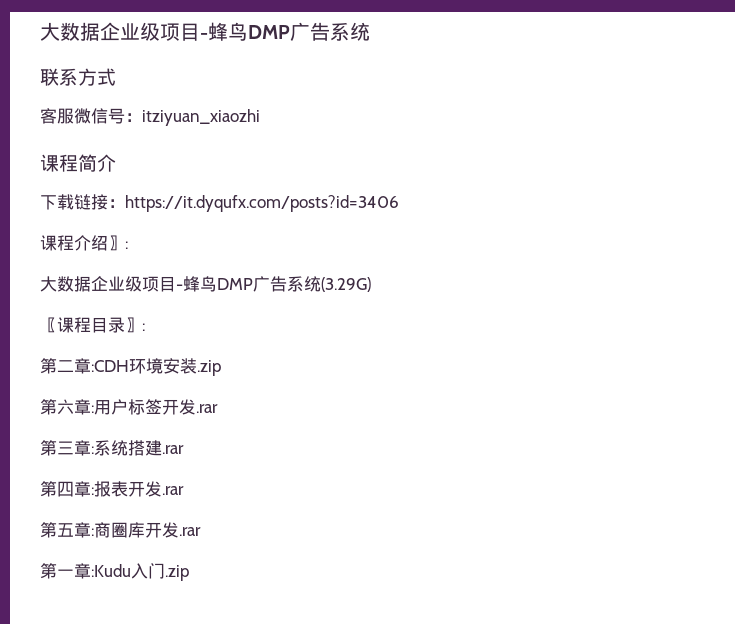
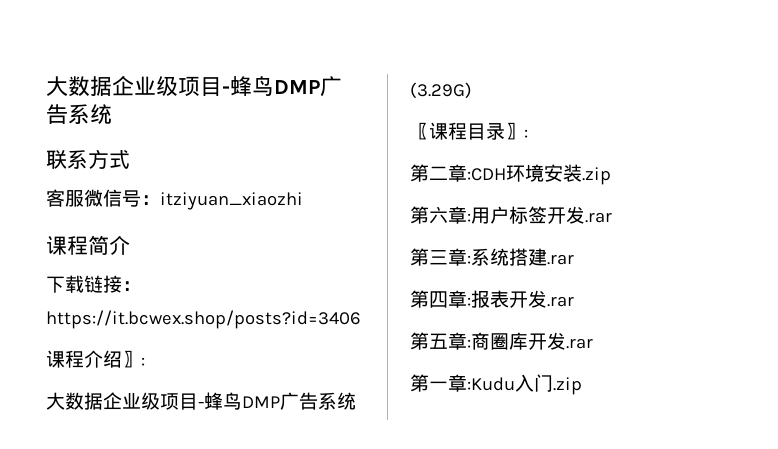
- 下载链接：https://it.dyqufx.com/posts?id=3406
+ 下载链接：https://it.bcwex.shop/posts?id=3406

